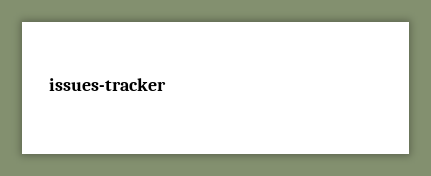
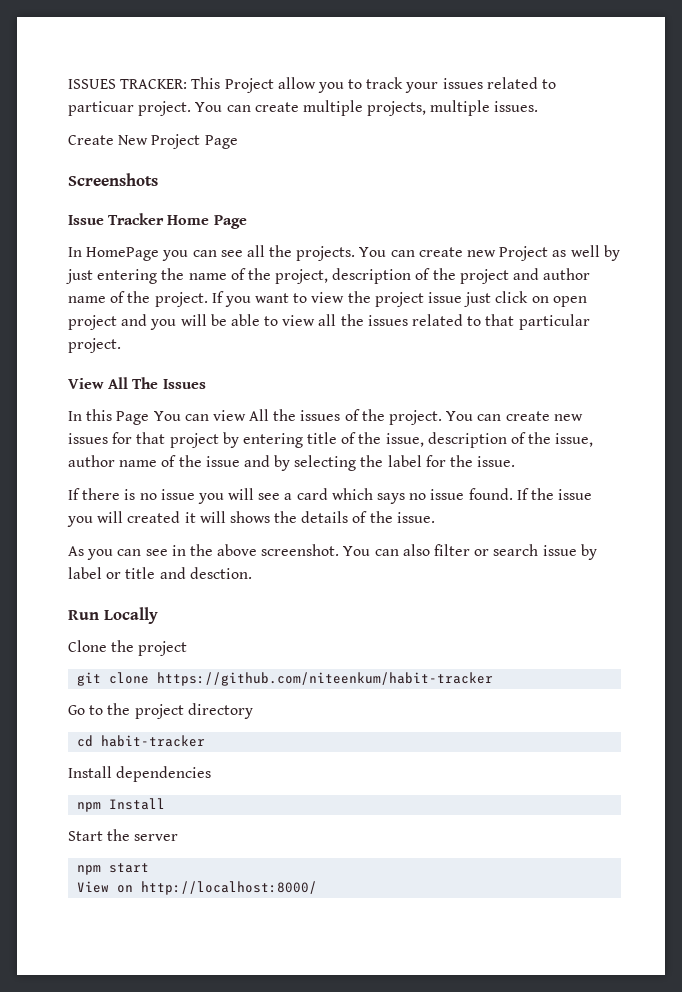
- issues-tracker
+ ISSUES TRACKER: This Project allow you to track your issues related to particuar project. You can create multiple projects, multiple issues.
+ Create New Project Page
+ Screenshots
+ Issue Tracker Home Page
+ In HomePage you can see all the projects. You can create new Project as well by just entering the name of the project, description of the project and author name of the project. If you want to view the project issue just click on open project and you will be able to view all the issues related to that particular project.
+ View All The Issues
+ In this Page You can view All the issues of the project. You can create new issues for that project by entering title of the issue, description of the issue, author name of the issue and by selecting the label for the issue.
+ If there is no issue you will see a card which says no issue found. If the issue you will created it will shows the details of the issue.
+ As you can see in the above screenshot. You can also filter or search issue by label or title and desction.
+ Run Locally
+ Clone the project
+ git clone https://github.com/niteenkum/habit-tracker
+ Go to the project directory
+ cd habit-tracker
+ Install dependencies
+ npm Install
+ Start the server
+ npm start
+ View on http://localhost:8000/

